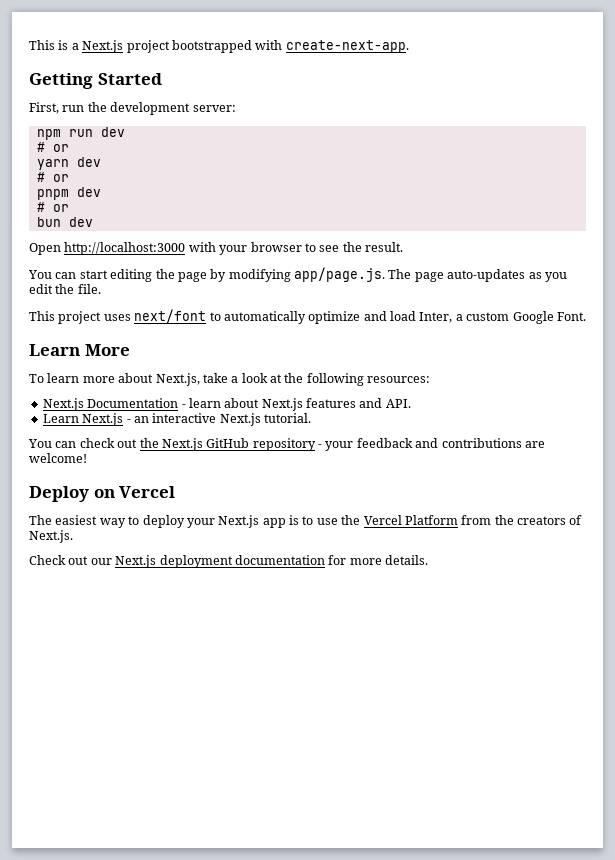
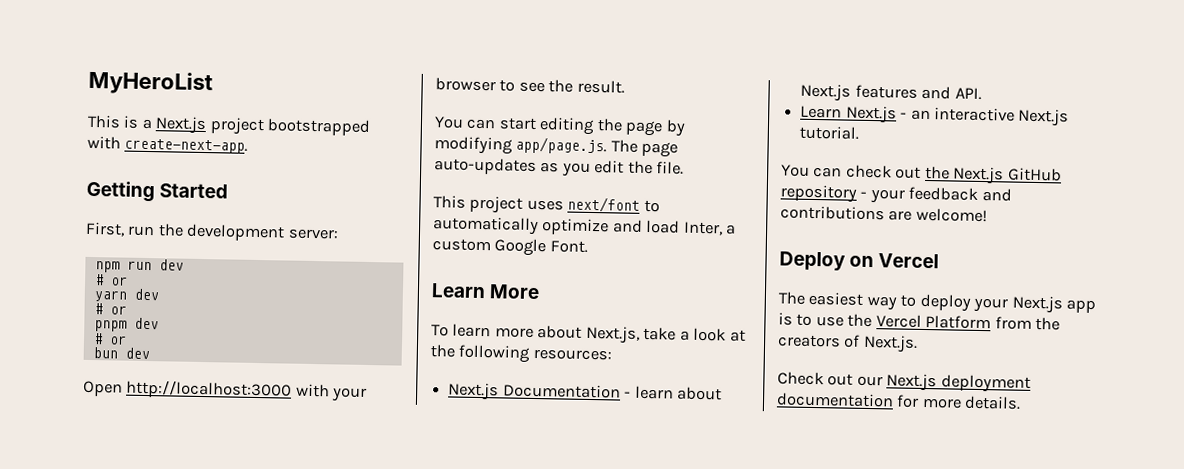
+ MyHeroList

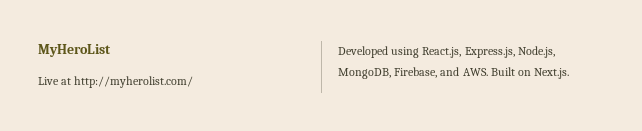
- This is a Next.js project bootstrapped with create-next-app.
- Getting Started
- First, run the development server:
- npm run dev
- # or
- yarn dev
- # or
- pnpm dev
- # or
- bun dev
- Open http://localhost:3000 with your browser to see the result.
- You can start editing the page by modifying app/page.js. The page auto-updates as you edit the file.
- This project uses next/font to automatically optimize and load Inter, a custom Google Font.
- Learn More
- To learn more about Next.js, take a look at the following resources:
- Next.js Documentation - learn about Next.js features and API.
- Learn Next.js - an interactive Next.js tutorial.
- You can check out the Next.js GitHub repository - your feedback and contributions are welcome!
- Deploy on Vercel
- The easiest way to deploy your Next.js app is to use the Vercel Platform from the creators of Next.js.
- Check out our Next.js deployment documentation for more details.
+ Live at http://myherolist.com/
+ Developed using React.js, Express.js, Node.js, MongoDB, Firebase, and AWS. Built on Next.js.

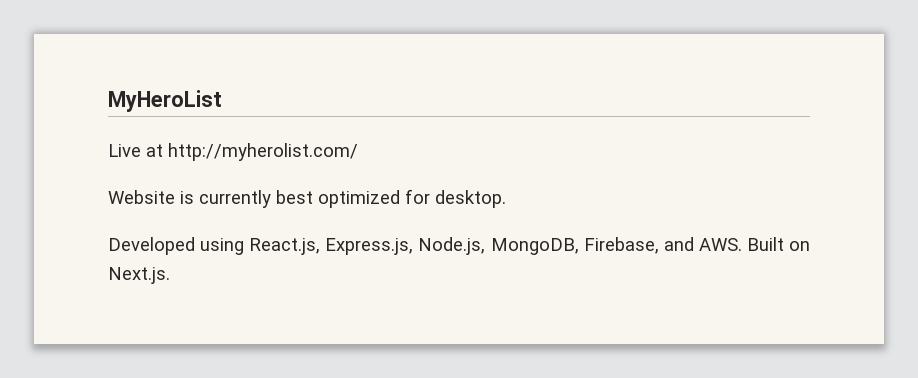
+ Website is currently best optimized for desktop.

